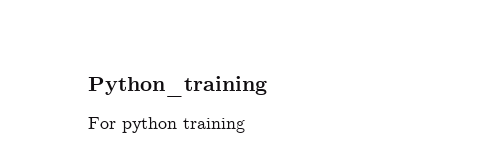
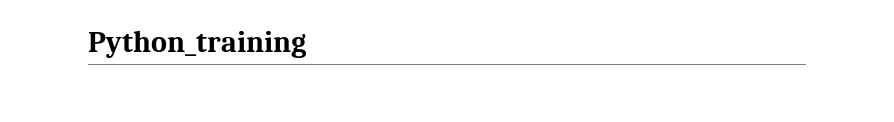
- For python training

